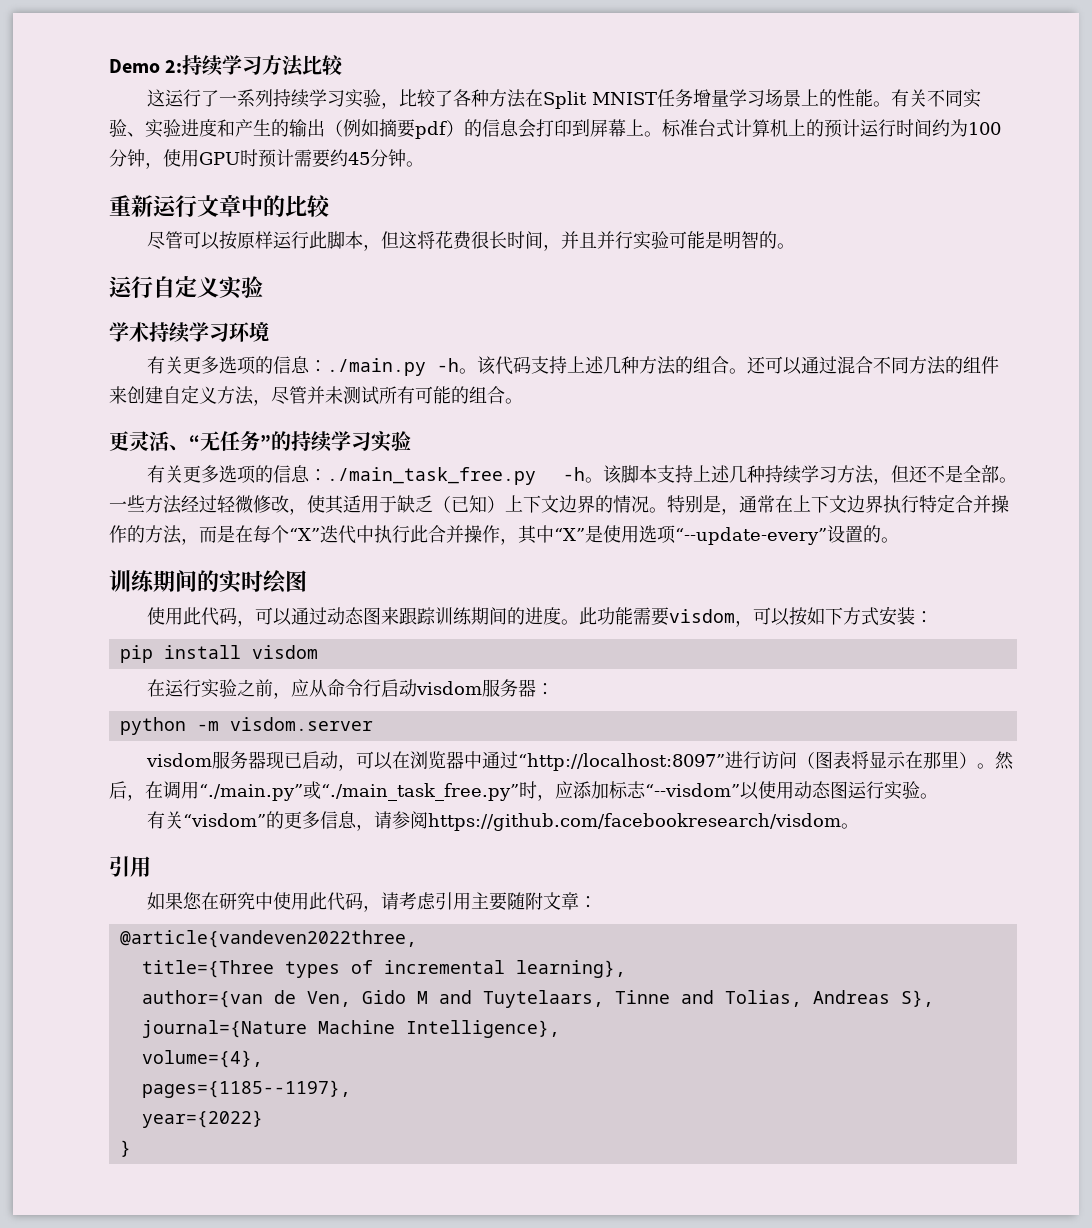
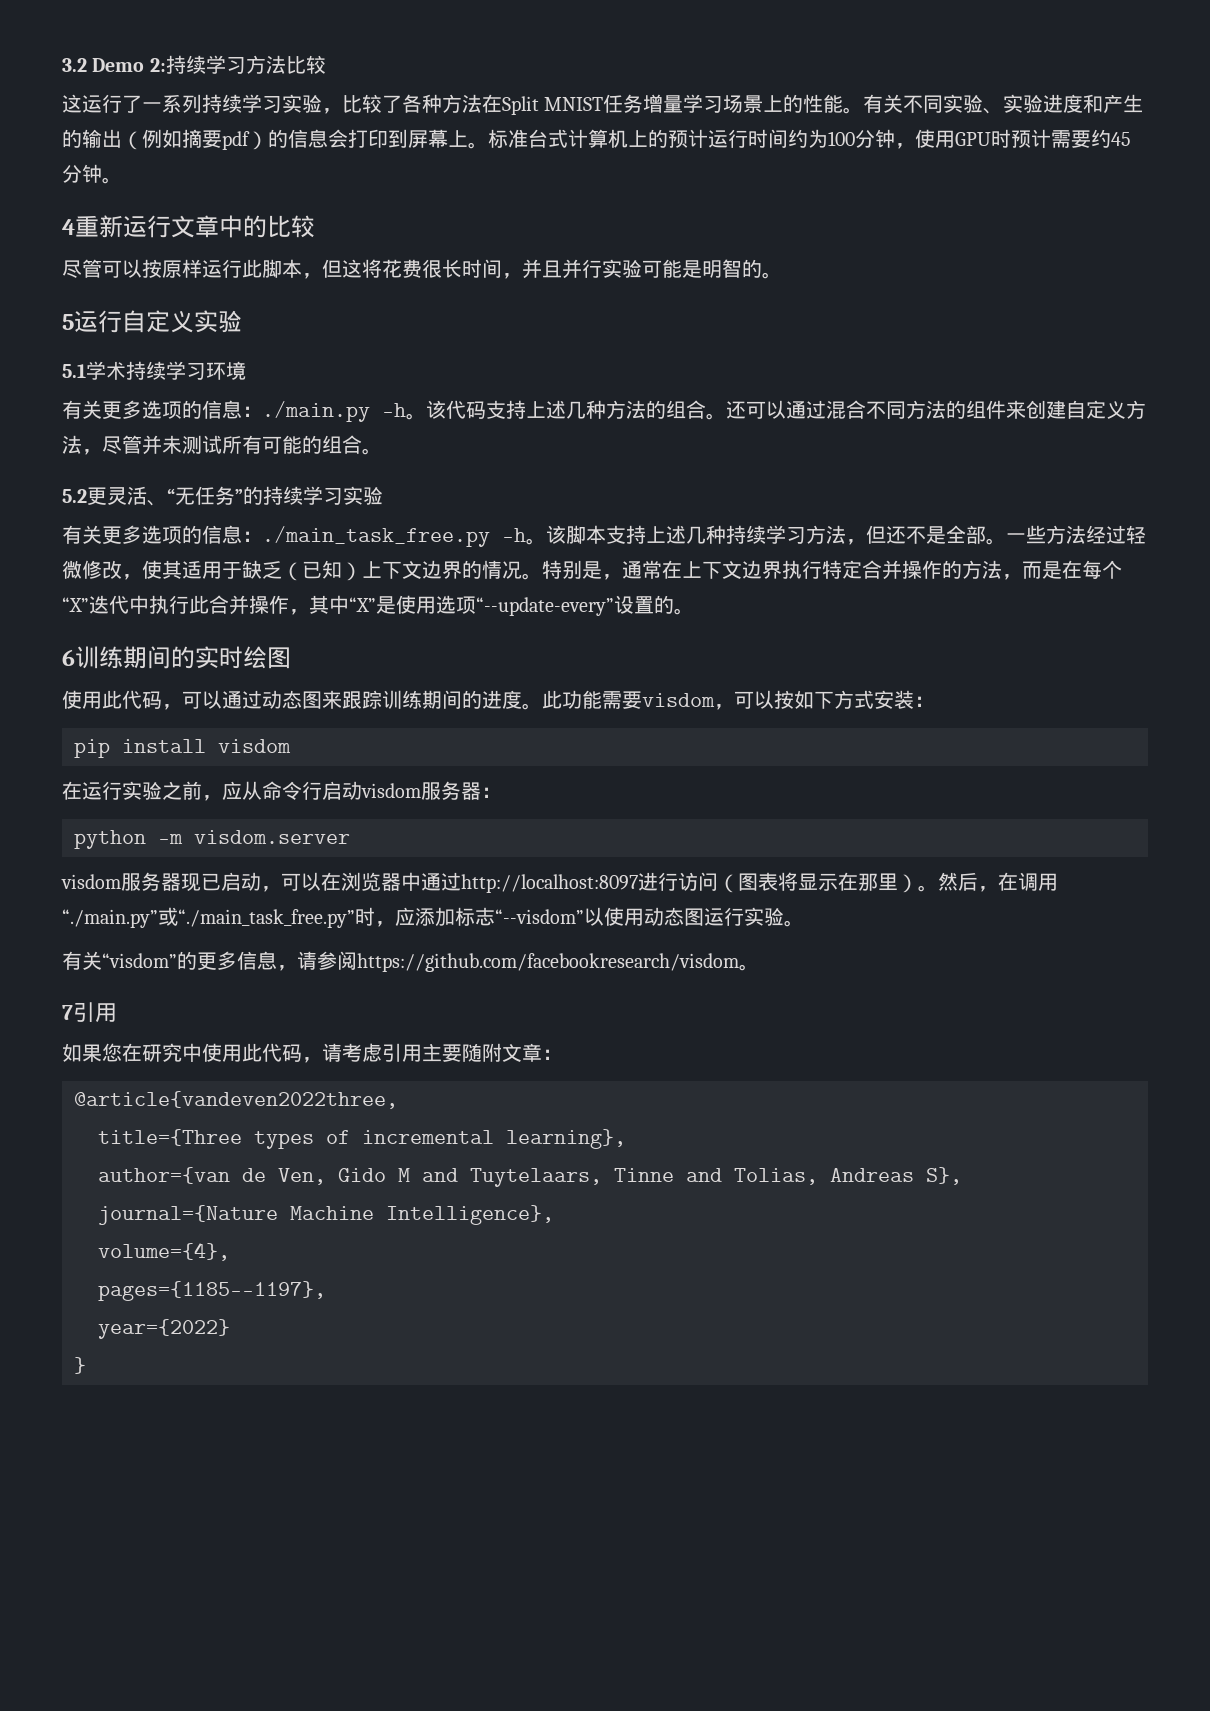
- Demo 2:持续学习方法比较
+ 3.2 Demo 2:持续学习方法比较
- 重新运行文章中的比较
+ 4重新运行文章中的比较
- 运行自定义实验
+ 5运行自定义实验
- 学术持续学习环境
+ 5.1学术持续学习环境
- 更灵活、“无任务”的持续学习实验
+ 5.2更灵活、“无任务”的持续学习实验
- 训练期间的实时绘图
+ 6训练期间的实时绘图
- visdom服务器现已启动，可以在浏览器中通过“http://localhost:8097”进行访问（图表将显示在那里）。
+ visdom服务器现已启动，可以在浏览器中通过http://localhost:8097进行访问（图表将显示在那里）。
  有关“visdom”的更多信息，请参阅https://github.com/facebookresearch/visdom。
- 引用
+ 7引用

